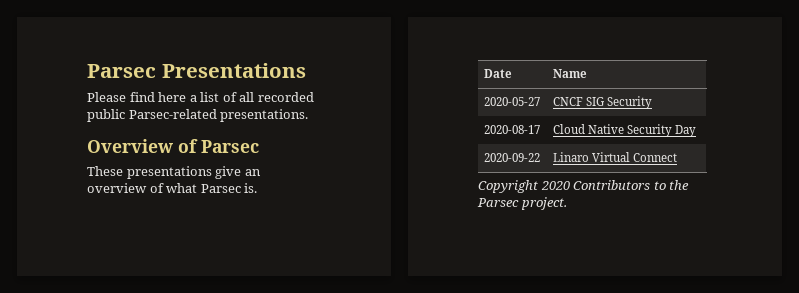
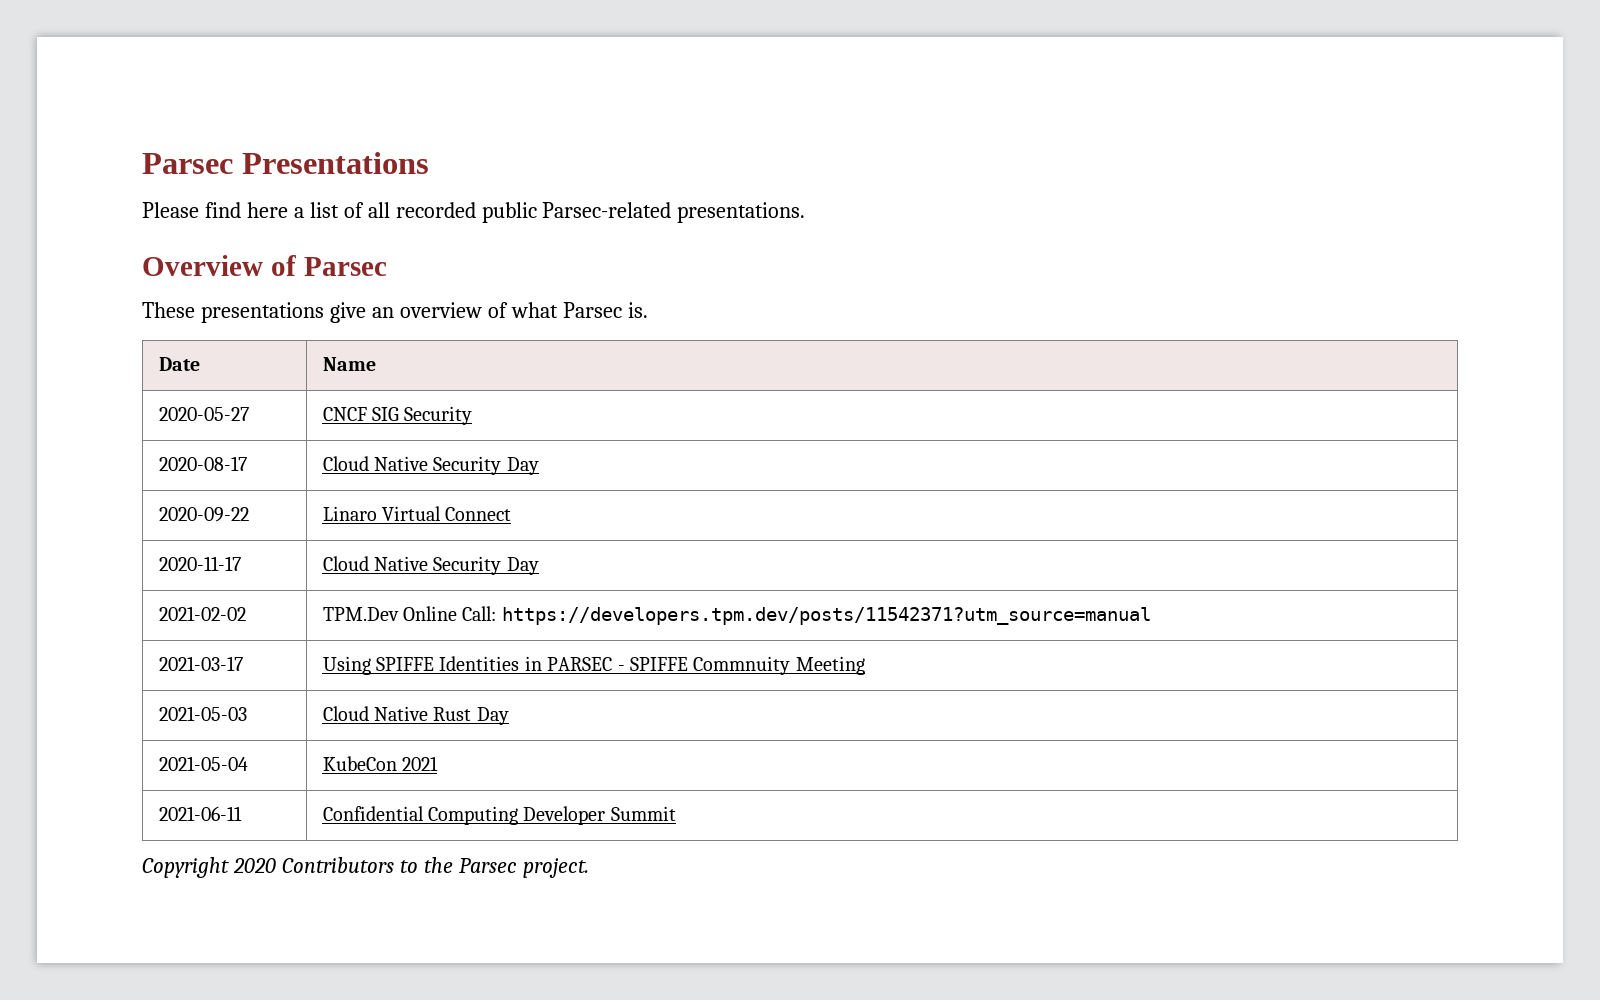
+ 2020-11-17 | Cloud Native Security Day
+ 2021-02-02 | TPM.Dev Online Call: https://developers.tpm.dev/posts/11542371?utm_source=manual
+ 2021-03-17 | Using SPIFFE Identities in PARSEC - SPIFFE Commnuity Meeting
+ 2021-05-03 | Cloud Native Rust Day
+ 2021-05-04 | KubeCon 2021
+ 2021-06-11 | Confidential Computing Developer Summit

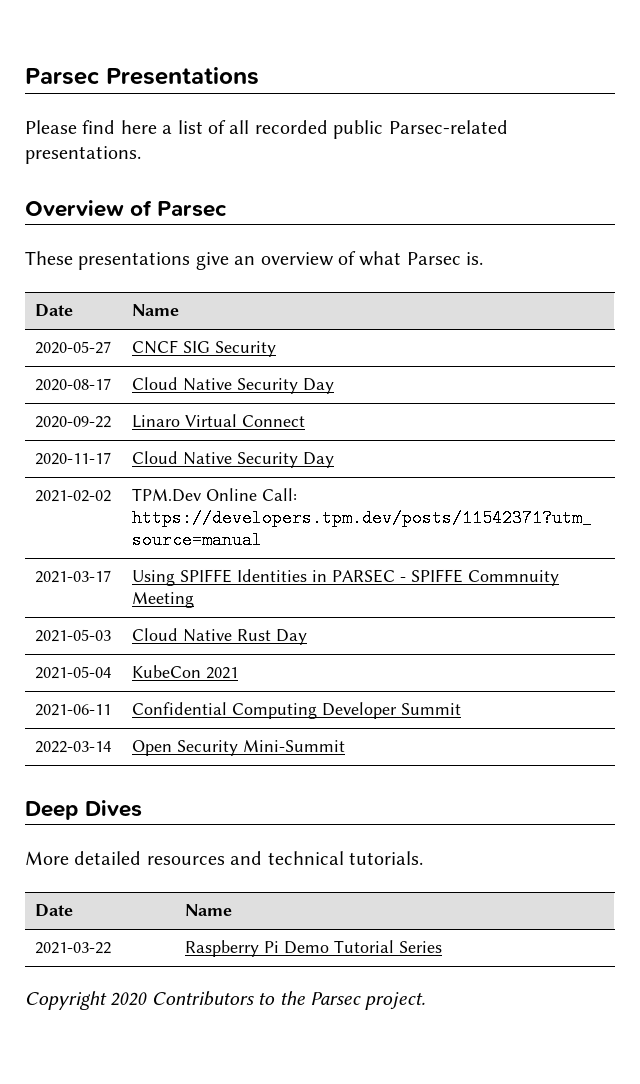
+ 2022-03-14 | Open Security Mini-Summit
+ Deep Dives
+ More detailed resources and technical tutorials.
+ Date | Name
+ 2021-03-22 | Raspberry Pi Demo Tutorial Series

